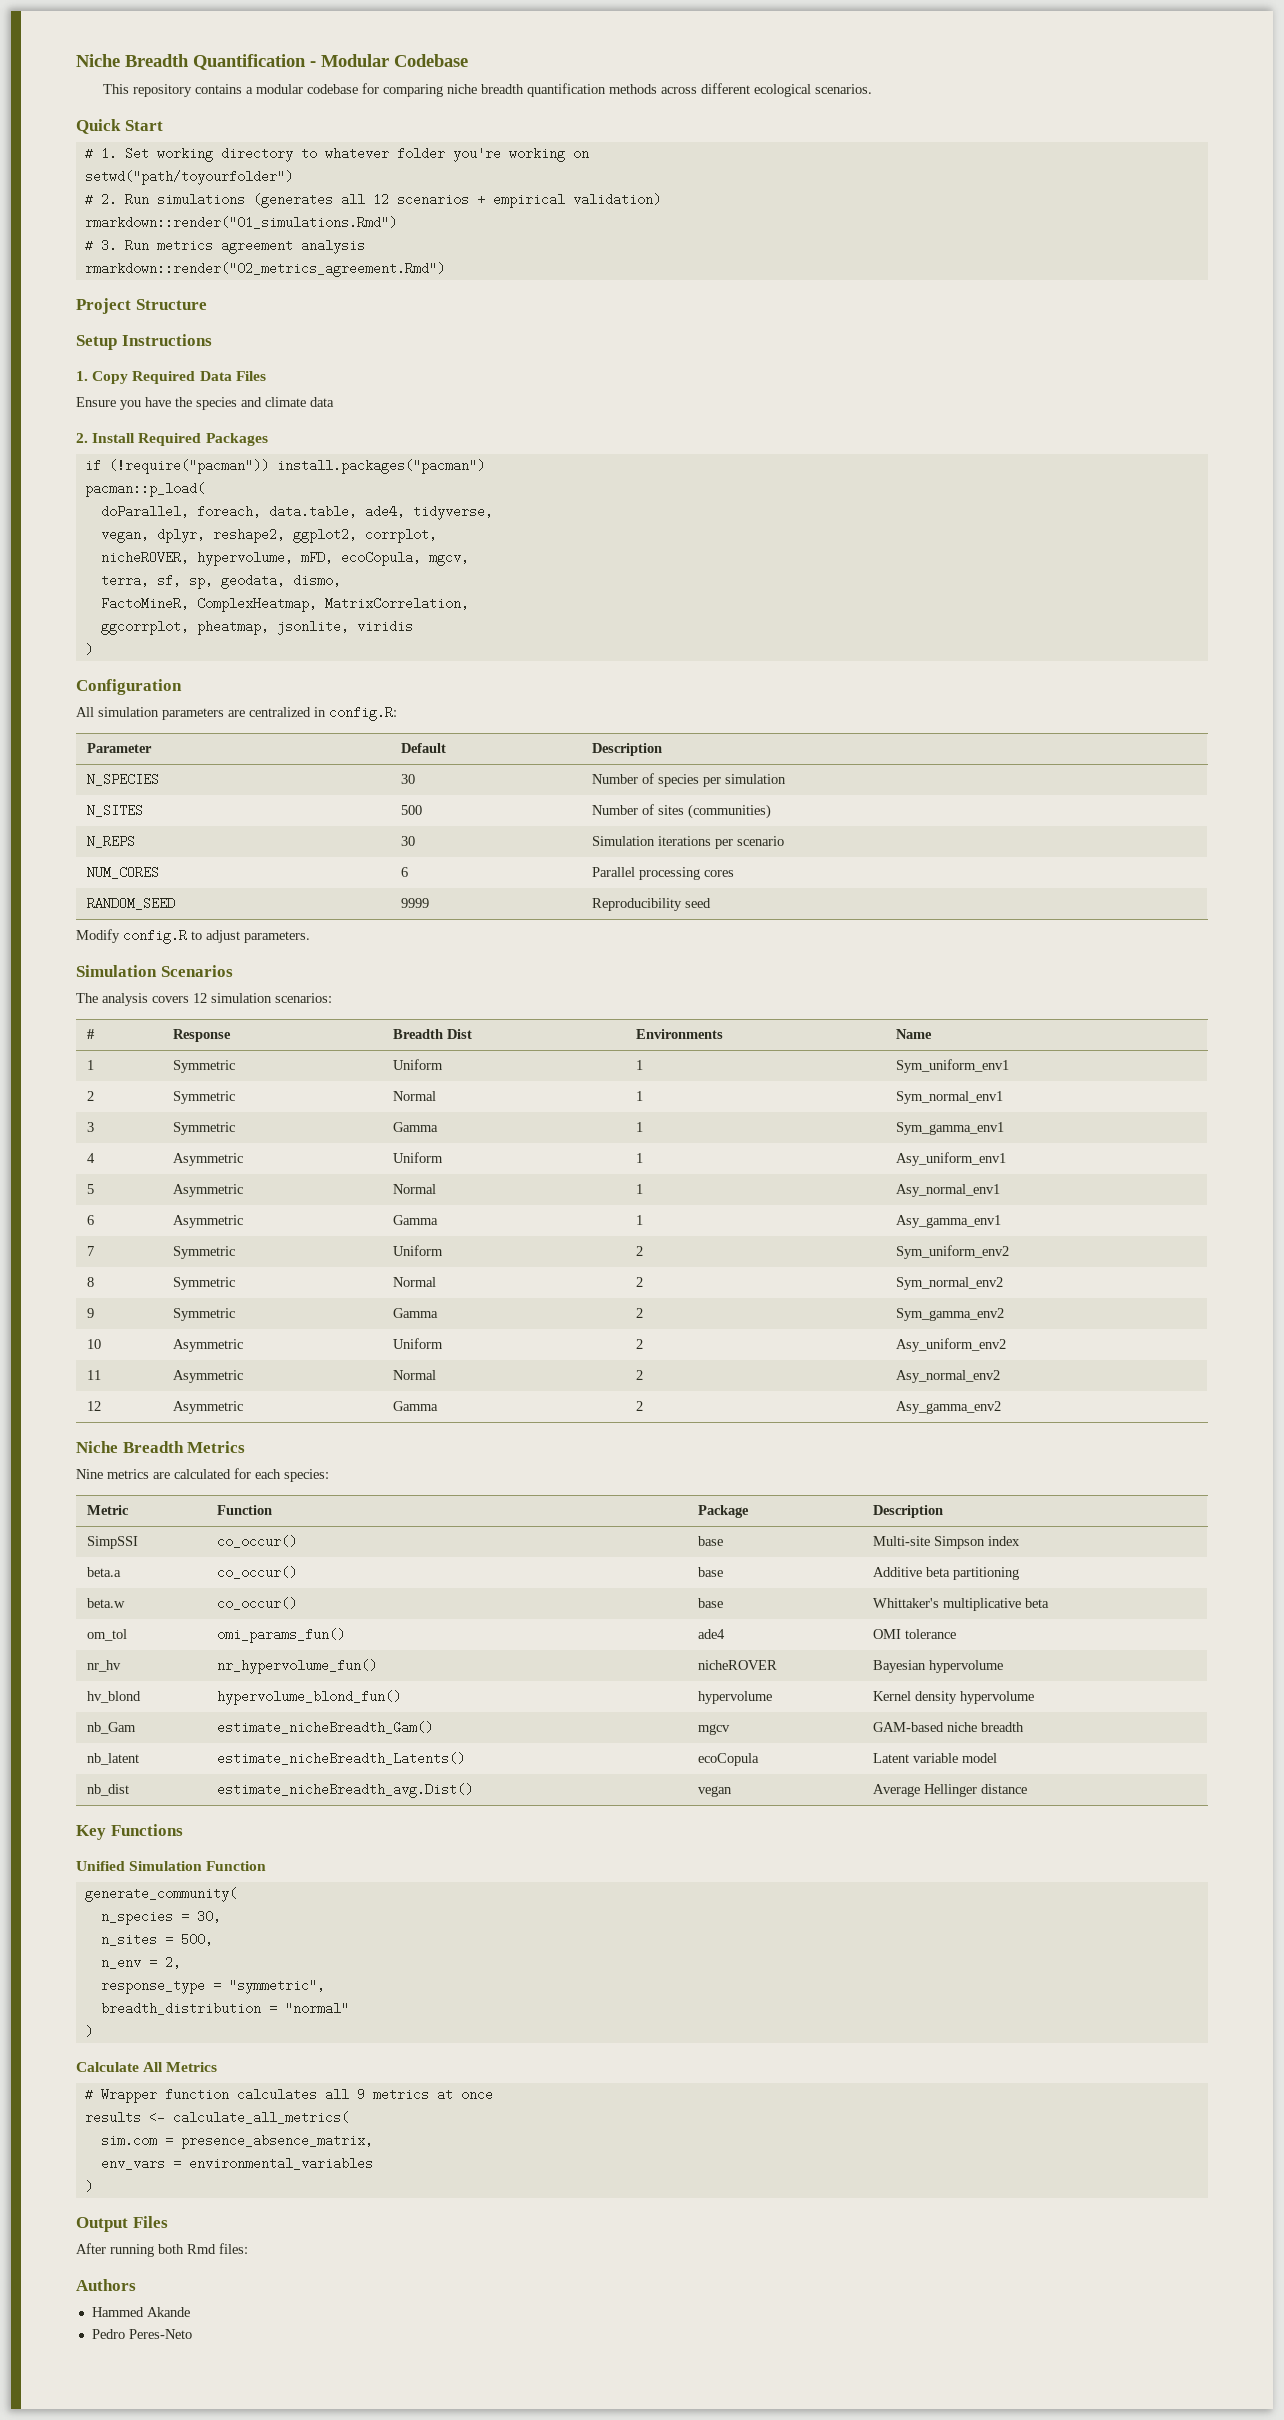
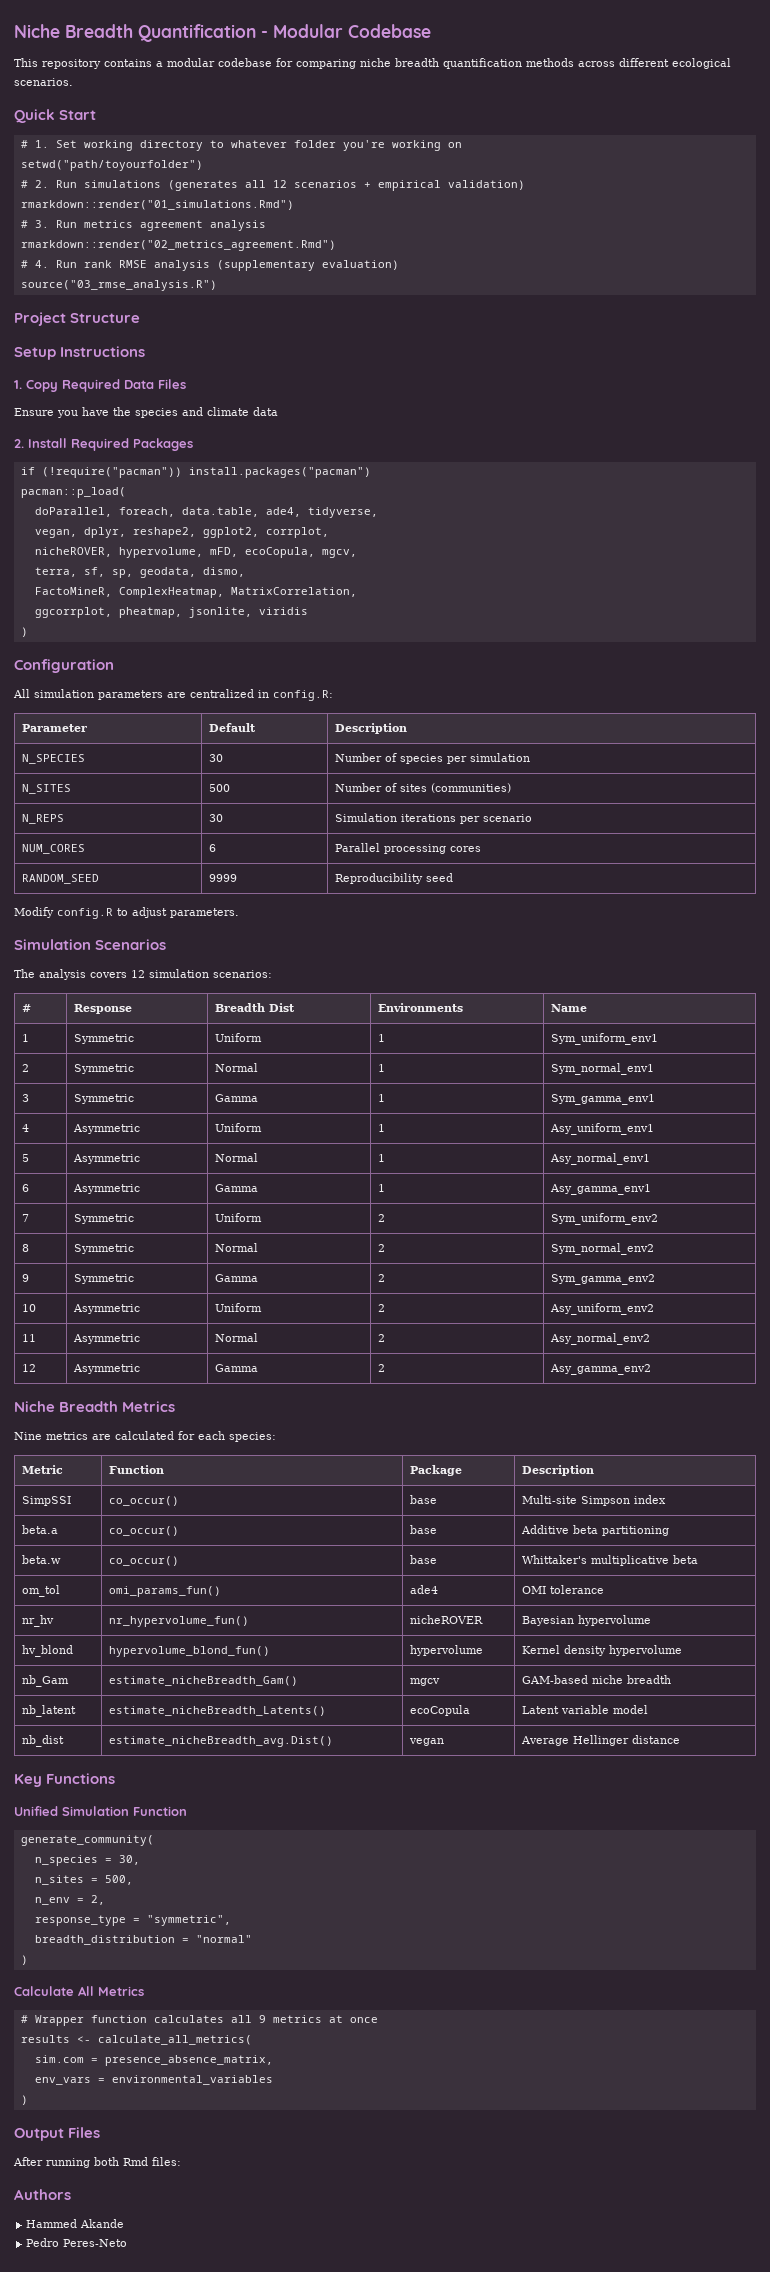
+ # 4. Run rank RMSE analysis (supplementary evaluation)
+ source("03_rmse_analysis.R")

